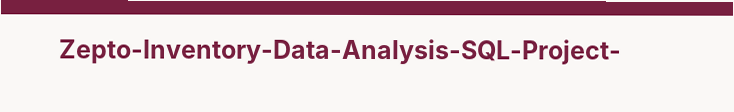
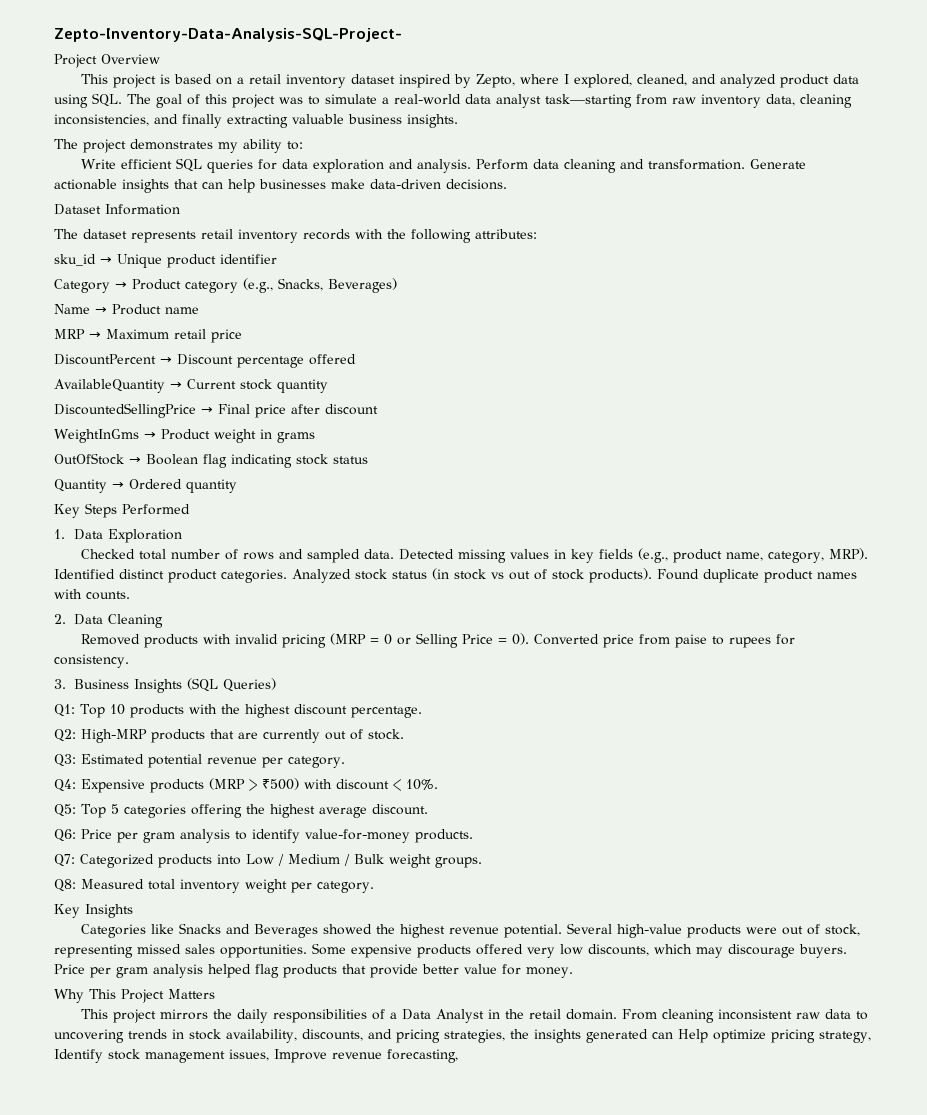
+ Project Overview
+ This project is based on a retail inventory dataset inspired by Zepto, where I explored, cleaned, and analyzed product data using SQL. The goal of this project was to simulate a real-world data analyst task—starting from raw inventory data, cleaning inconsistencies, and finally extracting valuable business insights.
+ The project demonstrates my ability to:
+ Write efficient SQL queries for data exploration and analysis. Perform data cleaning and transformation. Generate actionable insights that can help businesses make data-driven decisions.
+ Dataset Information
+ The dataset represents retail inventory records with the following attributes:
+ sku_id → Unique product identifier
+ Category → Product category (e.g., Snacks, Beverages)
+ Name → Product name
+ MRP → Maximum retail price
+ DiscountPercent → Discount percentage offered
+ AvailableQuantity → Current stock quantity
+ DiscountedSellingPrice → Final price after discount
+ WeightInGms → Product weight in grams
+ OutOfStock → Boolean flag indicating stock status
+ Quantity → Ordered quantity
+ Key Steps Performed
+ 1. Data Exploration
+ Checked total number of rows and sampled data. Detected missing values in key fields (e.g., product name, category, MRP). Identified distinct product categories. Analyzed stock status (in stock vs out of stock products). Found duplicate product names with counts.
+ 2. Data Cleaning
+ Removed products with invalid pricing (MRP = 0 or Selling Price = 0). Converted price from paise to rupees for consistency.
+ 3. Business Insights (SQL Queries)
+ Q1: Top 10 products with the highest discount percentage.
+ Q2: High-MRP products that are currently out of stock.
+ Q3: Estimated potential revenue per category.
+ Q4: Expensive products (MRP > ₹500) with discount < 10%.
+ Q5: Top 5 categories offering the highest average discount.
+ Q6: Price per gram analysis to identify value-for-money products.
+ Q7: Categorized products into Low / Medium / Bulk weight groups.
+ Q8: Measured total inventory weight per category.
+ Key Insights
+ Categories like Snacks and Beverages showed the highest revenue potential. Several high-value products were out of stock, representing missed sales opportunities. Some expensive products offered very low discounts, which may discourage buyers. Price per gram analysis helped flag products that provide better value for money.
+ Why This Project Matters
+ This project mirrors the daily responsibilities of a Data Analyst in the retail domain. From cleaning inconsistent raw data to uncovering trends in stock availability, discounts, and pricing strategies, the insights generated can Help optimize pricing strategy, Identify stock management issues, Improve revenue forecasting,

